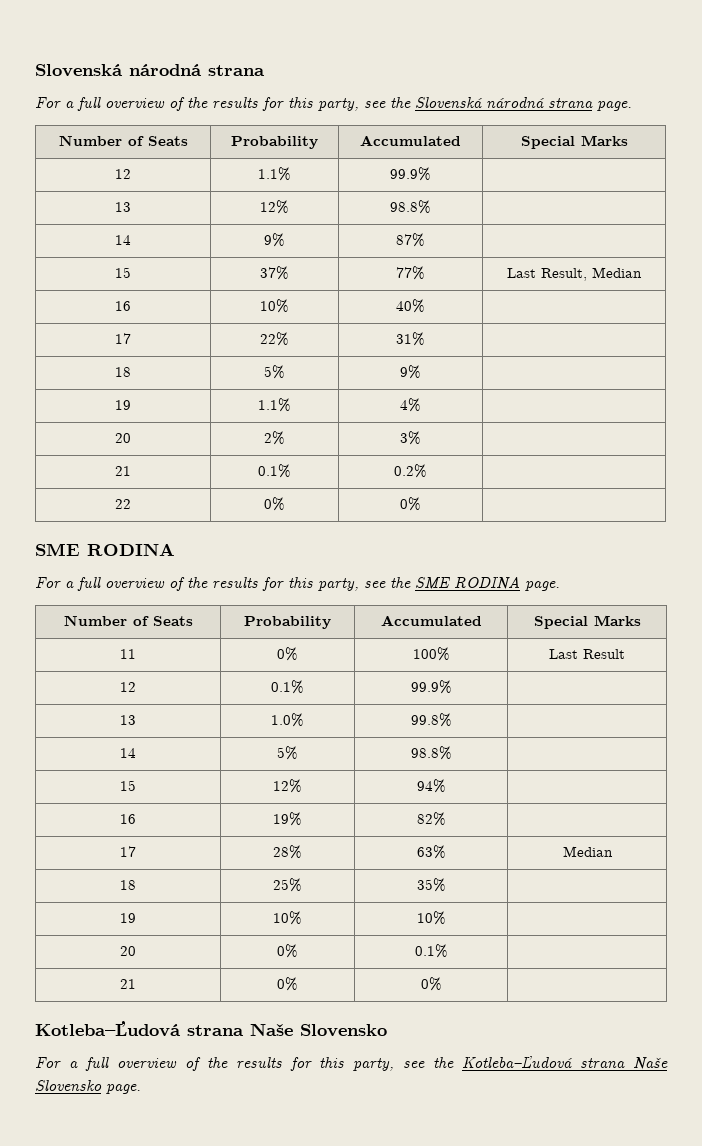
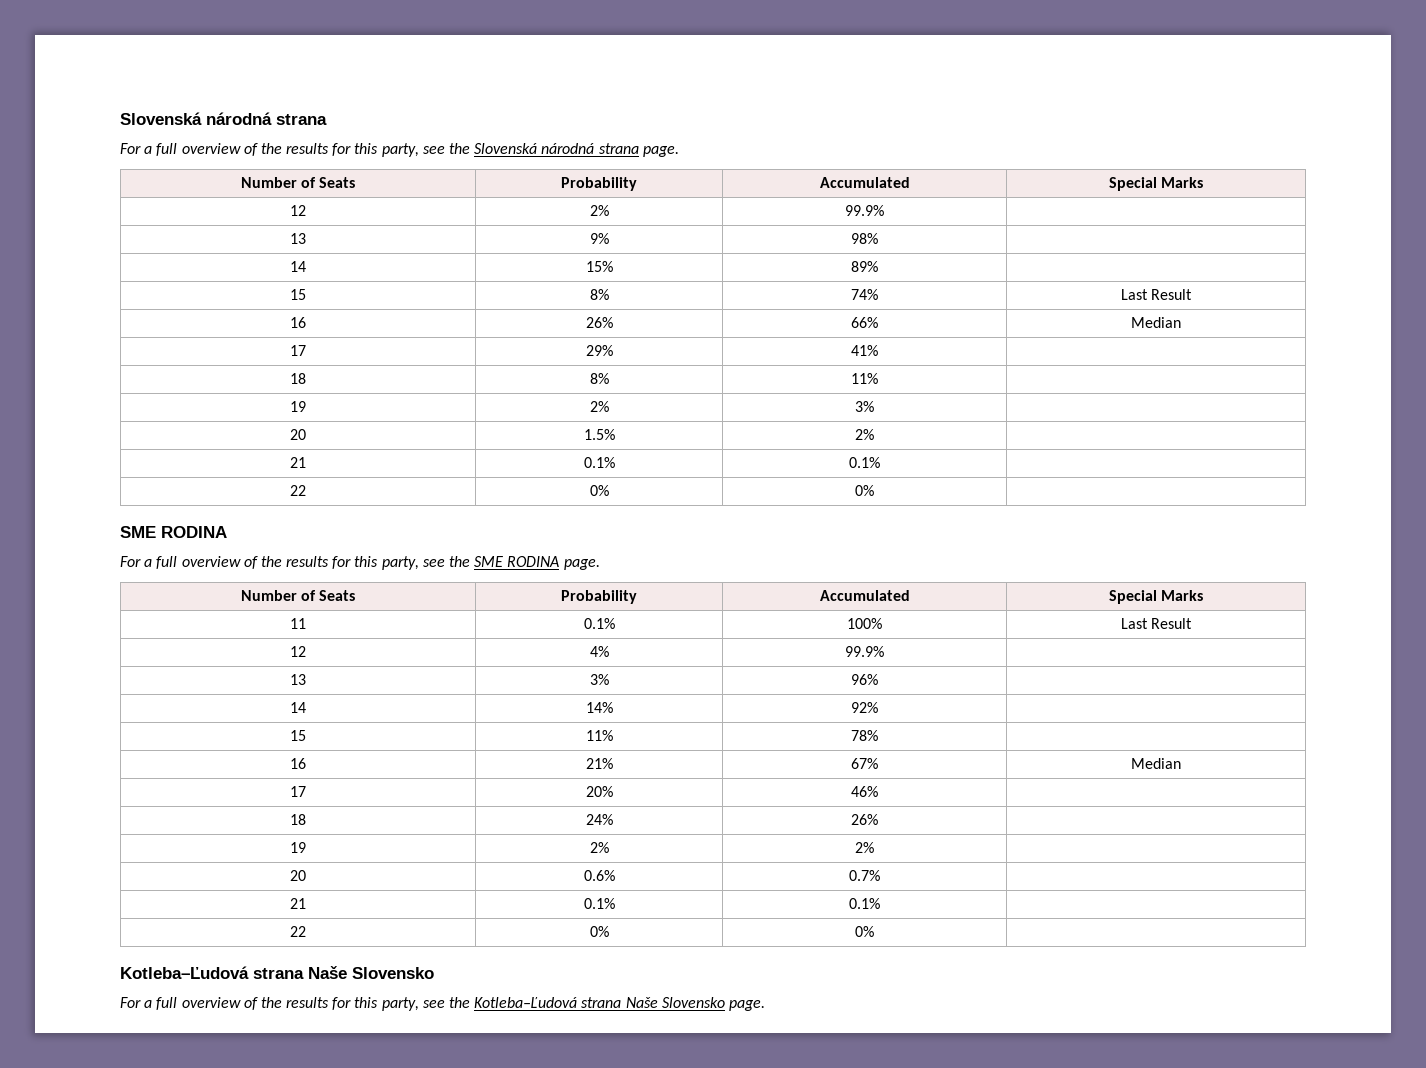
- 12 | 1.1% | 99.9% |
- 13 | 12% | 98.8% |
- 14 | 9% | 87% |
- 15 | 37% | 77% | Last Result, Median
- 16 | 10% | 40% |
- 17 | 22% | 31% |
- 18 | 5% | 9% |
- 19 | 1.1% | 4% |
- 20 | 2% | 3% |
+ 12 | 2% | 99.9% |
+ 13 | 9% | 98% |
+ 14 | 15% | 89% |
+ 15 | 8% | 74% | Last Result
+ 16 | 26% | 66% | Median
+ 17 | 29% | 41% |
+ 18 | 8% | 11% |
+ 19 | 2% | 3% |
- 21 | 0.1% | 0.2% |
+ 20 | 1.5% | 2% |
+ 21 | 0.1% | 0.1% |
- 11 | 0% | 100% | Last Result
+ 11 | 0.1% | 100% | Last Result
- 12 | 0.1% | 99.9% |
- 13 | 1.0% | 99.8% |
- 14 | 5% | 98.8% |
- 15 | 12% | 94% |
- 16 | 19% | 82% |
- 17 | 28% | 63% | Median
- 18 | 25% | 35% |
- 19 | 10% | 10% |
- 20 | 0% | 0.1% |
- 21 | 0% | 0% |
+ 12 | 4% | 99.9% |
+ 13 | 3% | 96% |
+ 14 | 14% | 92% |
+ 15 | 11% | 78% |
+ 16 | 21% | 67% | Median
+ 17 | 20% | 46% |
+ 18 | 24% | 26% |
+ 19 | 2% | 2% |
+ 20 | 0.6% | 0.7% |
+ 21 | 0.1% | 0.1% |
+ 22 | 0% | 0% |

